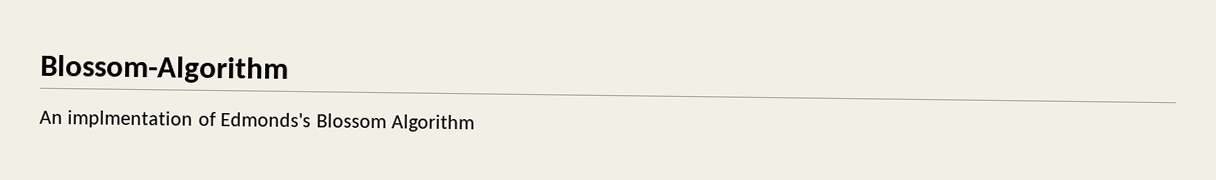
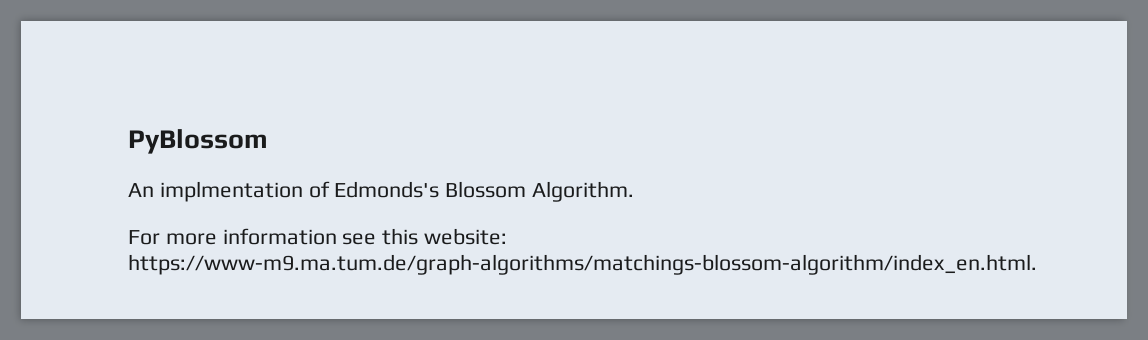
- Blossom-Algorithm
+ PyBlossom
- An implmentation of Edmonds's Blossom Algorithm
+ An implmentation of Edmonds's Blossom Algorithm.
+ For more information see this website: https://www-m9.ma.tum.de/graph-algorithms/matchings-blossom-algorithm/index_en.html.

